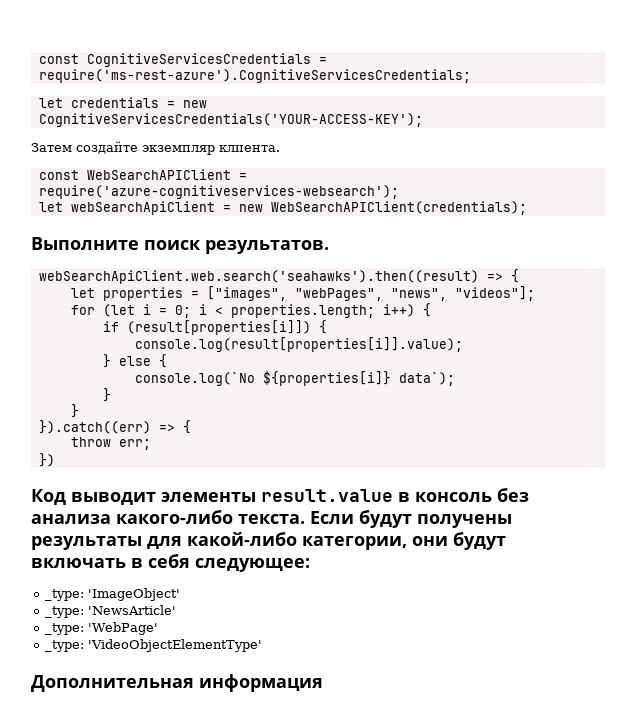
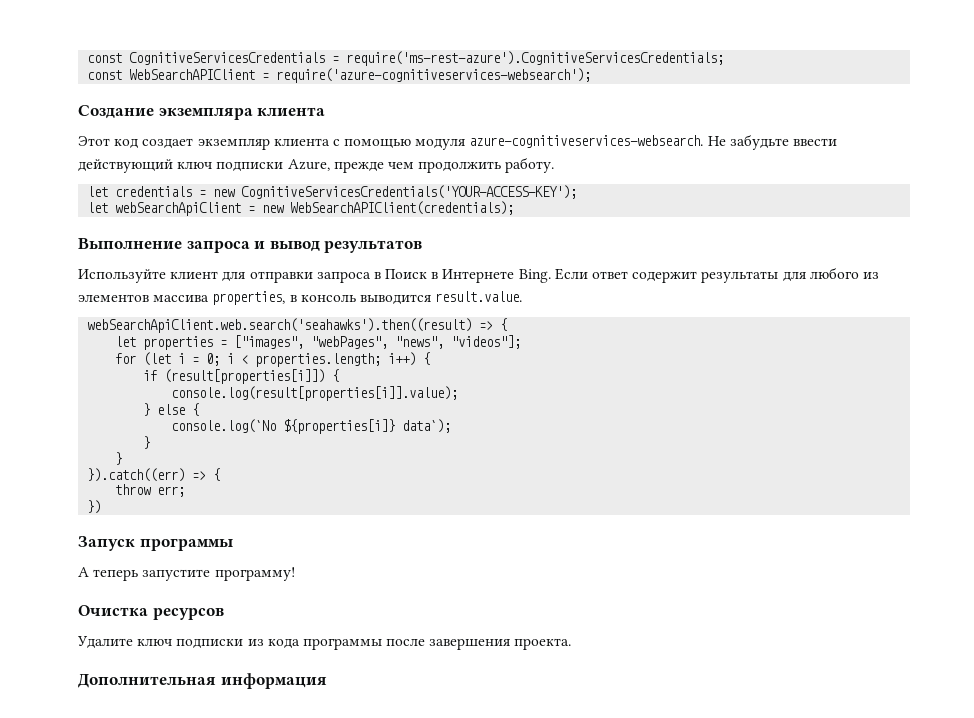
+ const WebSearchAPIClient = require('azure-cognitiveservices-websearch');
+ Создание экземпляра клиента
+ Этот код создает экземпляр клиента с помощью модуля azure-cognitiveservices-websearch. Не забудьте ввести действующий ключ подписки Azure, прежде чем продолжить работу.
- Затем создайте экземпляр клиента.
- const WebSearchAPIClient = require('azure-cognitiveservices-websearch');
- Выполните поиск результатов.
+ Выполнение запроса и вывод результатов
+ Используйте клиент для отправки запроса в Поиск в Интернете Bing. Если ответ содержит результаты для любого из элементов массива properties, в консоль выводится result.value.
- Код выводит элементы result.value в консоль без анализа какого-либо текста. Если будут получены результаты для какой-либо категории, они будут включать в себя следующее:
- _type: 'ImageObject'
- _type: 'NewsArticle'
- _type: 'WebPage'
- _type: 'VideoObjectElementType'
+ Запуск программы
+ А теперь запустите программу!
+ Очистка ресурсов
+ Удалите ключ подписки из кода программы после завершения проекта.

